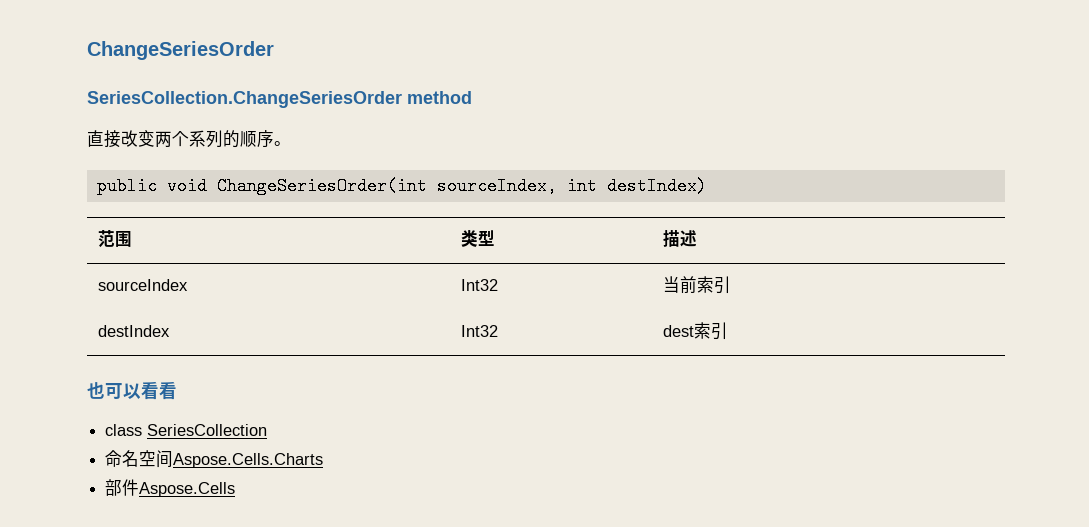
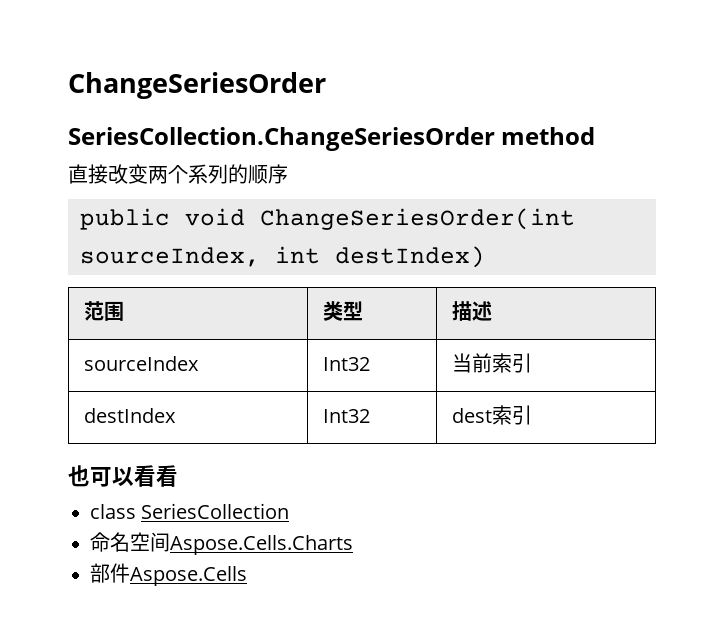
- 直接改变两个系列的顺序。
+ 直接改变两个系列的顺序

